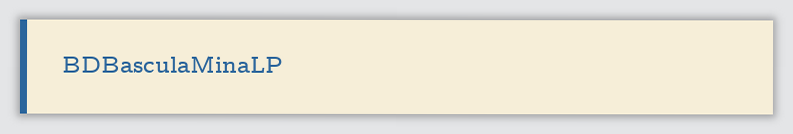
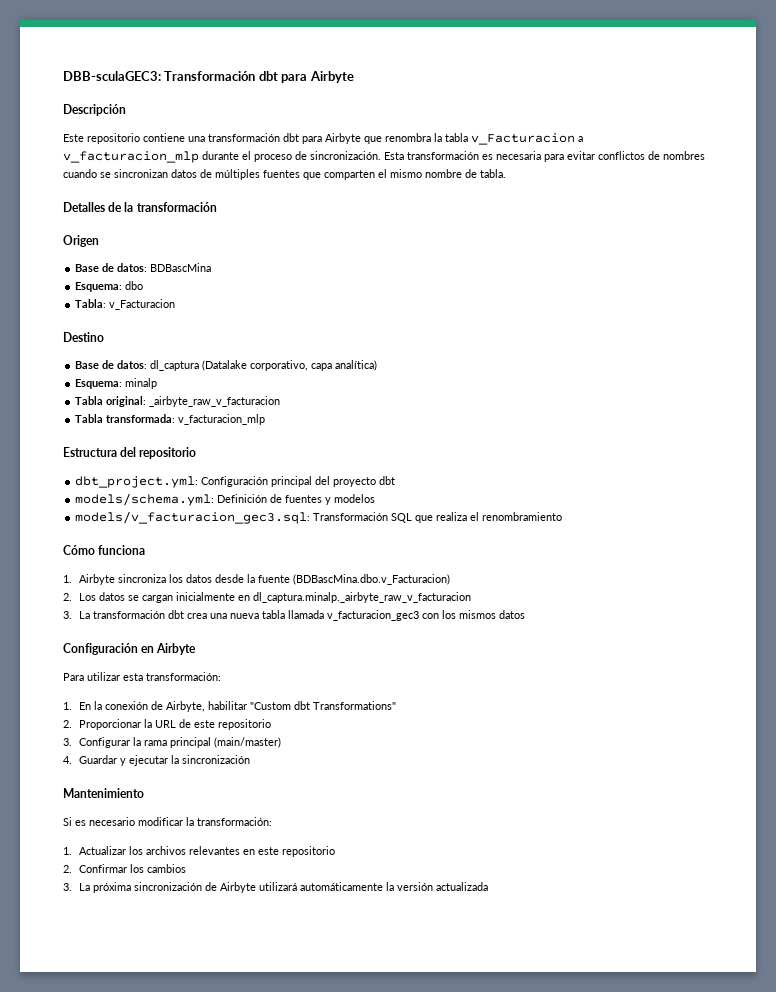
- BDBasculaMinaLP
+ DBB-sculaGEC3: Transformación dbt para Airbyte
+ Descripción
+ Este repositorio contiene una transformación dbt para Airbyte que renombra la tabla v_Facturacion a v_facturacion_mlp durante el proceso de sincronización. Esta transformación es necesaria para evitar conflictos de nombres cuando se sincronizan datos de múltiples fuentes que comparten el mismo nombre de tabla.
+ Detalles de la transformación
+ Origen
+ Base de datos: BDBascMina
+ Esquema: dbo
+ Tabla: v_Facturacion
+ Destino
+ Base de datos: dl_captura (Datalake corporativo, capa analítica)
+ Esquema: minalp
+ Tabla original: _airbyte_raw_v_facturacion
+ Tabla transformada: v_facturacion_mlp
+ Estructura del repositorio
+ dbt_project.yml: Configuración principal del proyecto dbt
+ models/schema.yml: Definición de fuentes y modelos
+ models/v_facturacion_gec3.sql: Transformación SQL que realiza el renombramiento
+ Cómo funciona
+ 1. Airbyte sincroniza los datos desde la fuente (BDBascMina.dbo.v_Facturacion)
+ 2. Los datos se cargan inicialmente en dl_captura.minalp._airbyte_raw_v_facturacion
+ 3. La transformación dbt crea una nueva tabla llamada v_facturacion_gec3 con los mismos datos
+ Configuración en Airbyte
+ Para utilizar esta transformación:
+ 1. En la conexión de Airbyte, habilitar "Custom dbt Transformations"
+ 2. Proporcionar la URL de este repositorio
+ 3. Configurar la rama principal (main/master)
+ 4. Guardar y ejecutar la sincronización
+ Mantenimiento
+ Si es necesario modificar la transformación:
+ 1. Actualizar los archivos relevantes en este repositorio
+ 2. Confirmar los cambios
+ 3. La próxima sincronización de Airbyte utilizará automáticamente la versión actualizada

